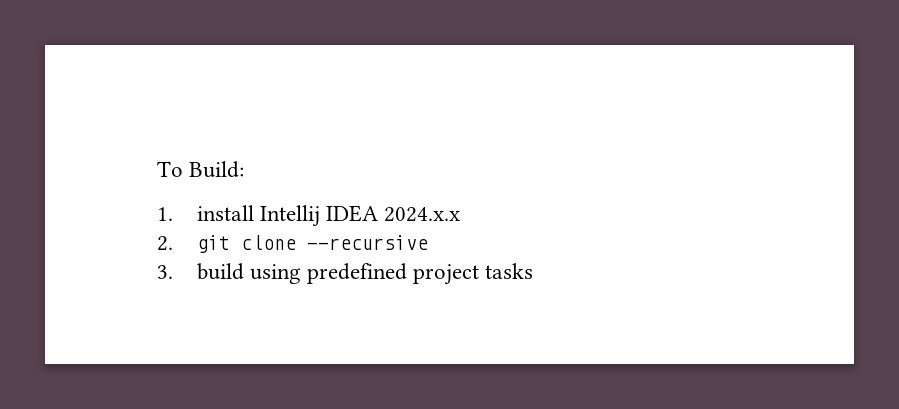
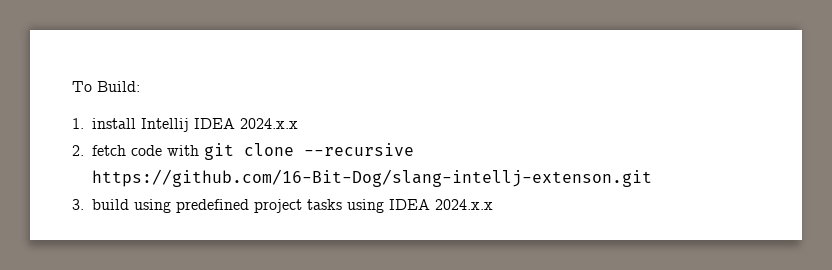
- 2. git clone --recursive
+ 2. fetch code with git clone --recursive https://github.com/16-Bit-Dog/slang-intellj-extenson.git
- 3. build using predefined project tasks
+ 3. build using predefined project tasks using IDEA 2024.x.x

